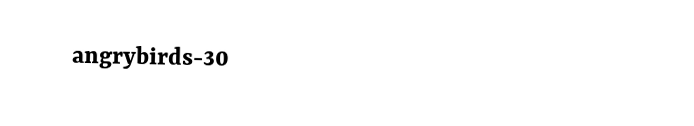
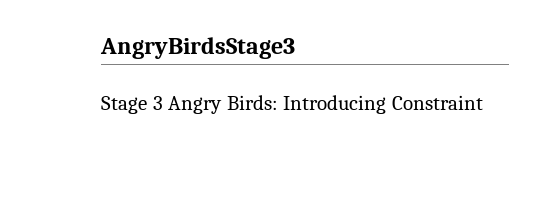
- angrybirds-30
+ AngryBirdsStage3
+ Stage 3 Angry Birds: Introducing Constraint

